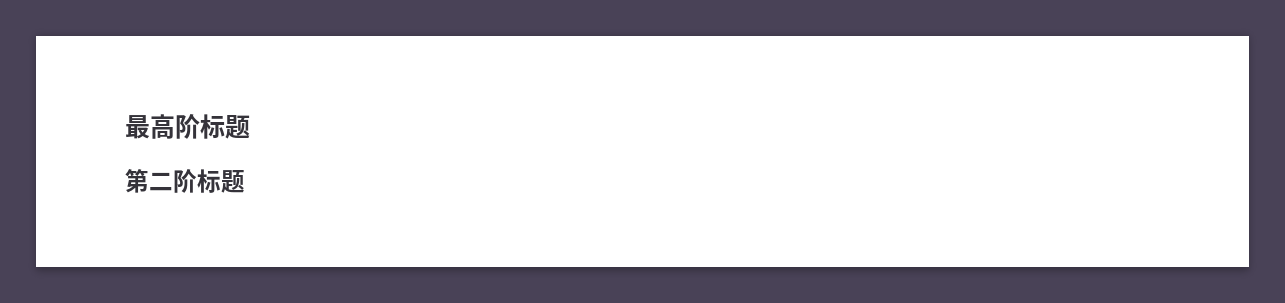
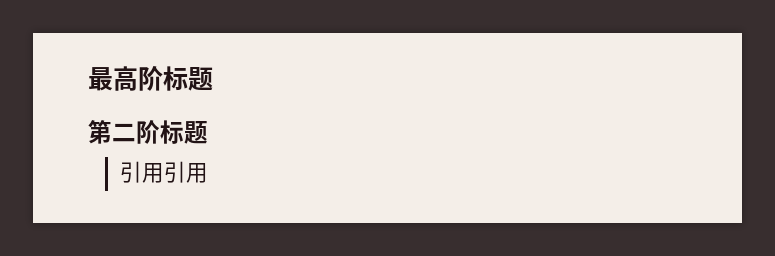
+ 引用引用

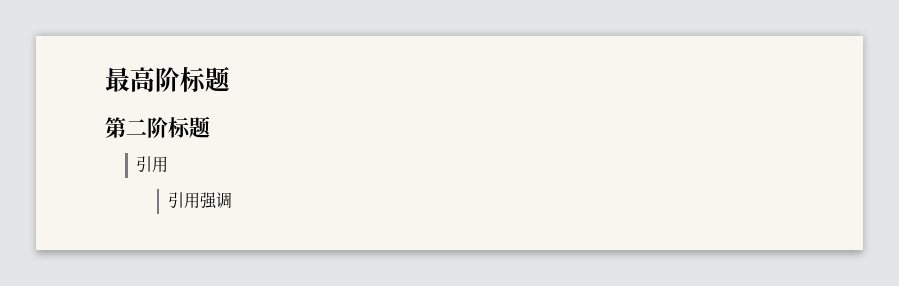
  第二阶标题
- 引用引用
+ 引用
+ 引用强调

